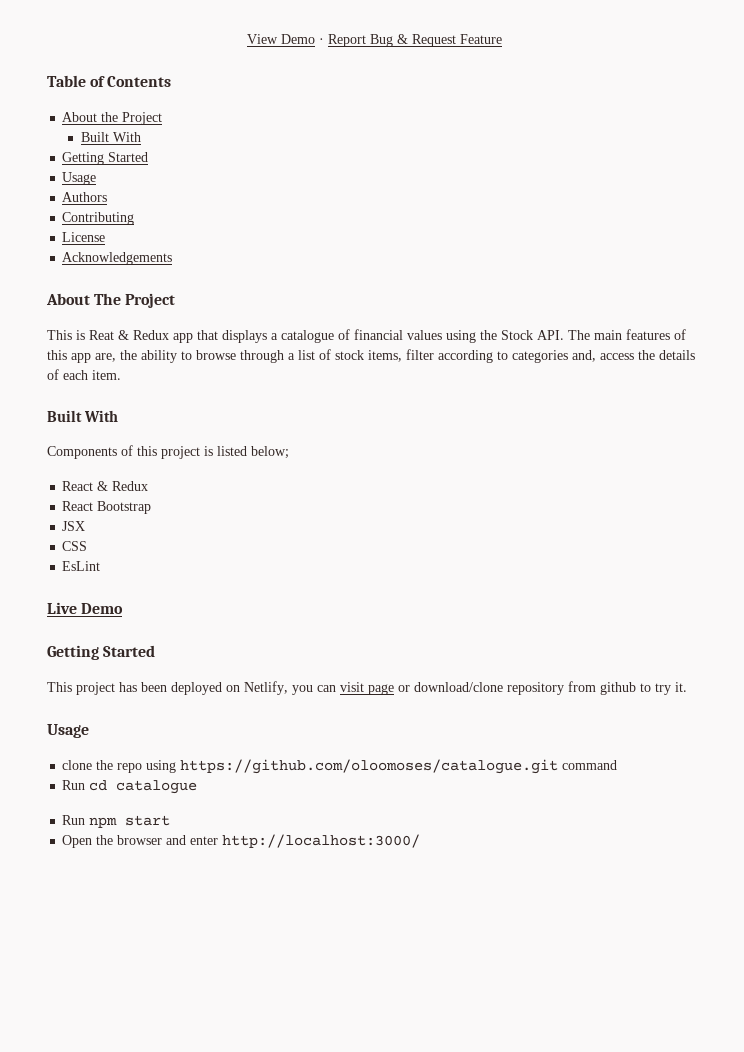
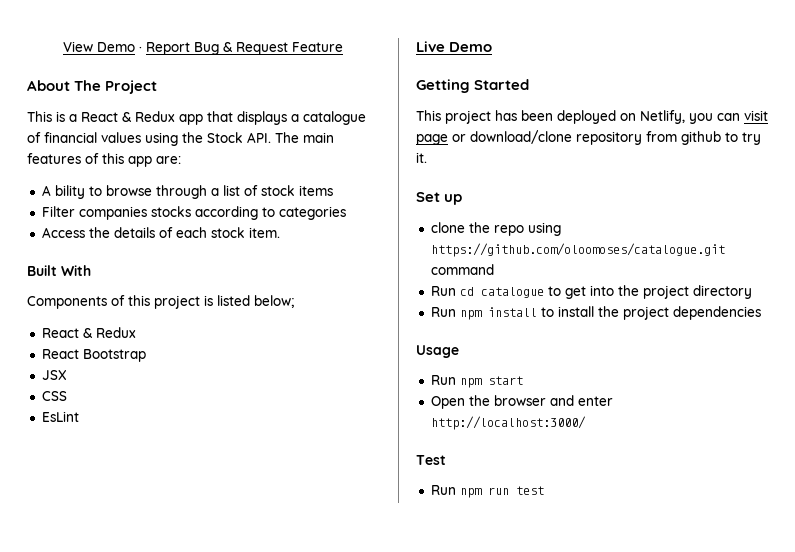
- Table of Contents
- About the Project
- Built With
- Getting Started
- Usage
- Authors
- Contributing
- License
- Acknowledgements
- This is Reat & Redux app that displays a catalogue of financial values using the Stock API. The main features of this app are, the ability to browse through a list of stock items, filter according to categories and, access the details of each item.
+ This is a React & Redux app that displays a catalogue of financial values using the Stock API. The main features of this app are:
+ A bility to browse through a list of stock items
+ Filter companies stocks according to categories
+ Access the details of each stock item.
  This project has been deployed on Netlify, you can visit page or download/clone repository from github to try it.
- Usage
+ Set up
- Run cd catalogue
+ Run cd catalogue to get into the project directory
+ Run npm install to install the project dependencies
+ Usage
+ Test
+ Run npm run test

